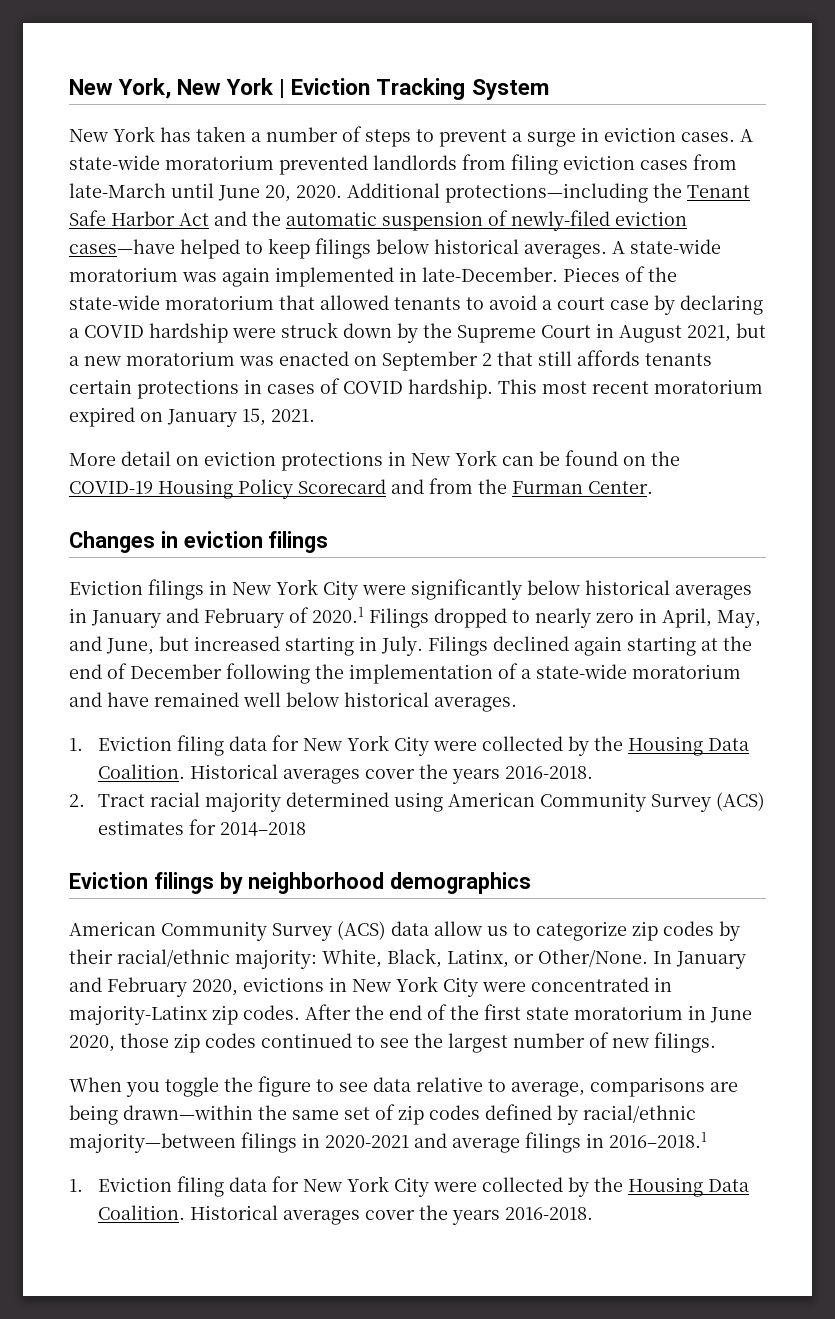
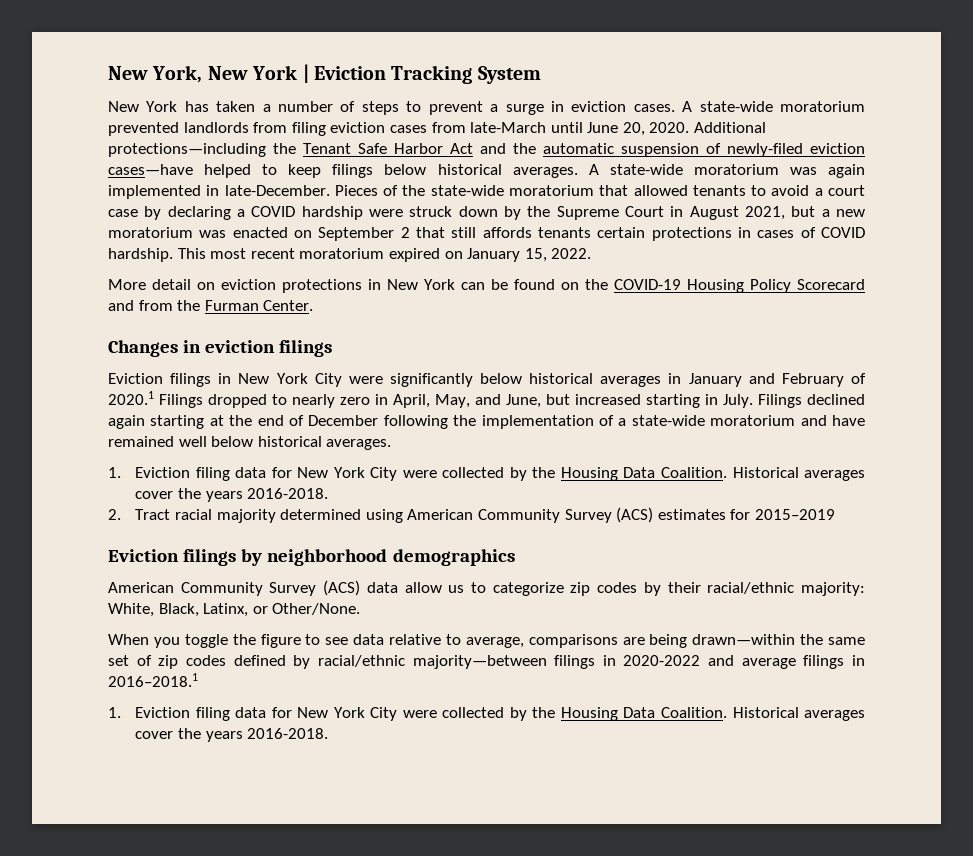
- This most recent moratorium expired on January 15, 2021.
+ This most recent moratorium expired on January 15, 2022.
- 2. Tract racial majority determined using American Community Survey (ACS) estimates for 2014–2018
+ 2. Tract racial majority determined using American Community Survey (ACS) estimates for 2015–2019
- In January and February 2020, evictions in New York City were concentrated in majority-Latinx zip codes. After the end of the first state moratorium in June 2020, those zip codes continued to see the largest number of new filings.
- When you toggle the figure to see data relative to average, comparisons are being drawn—within the same set of zip codes defined by racial/ethnic majority—between filings in 2020-2021 and average filings in 2016–2018.1
+ When you toggle the figure to see data relative to average, comparisons are being drawn—within the same set of zip codes defined by racial/ethnic majority—between filings in 2020-2022 and average filings in 2016–2018.1

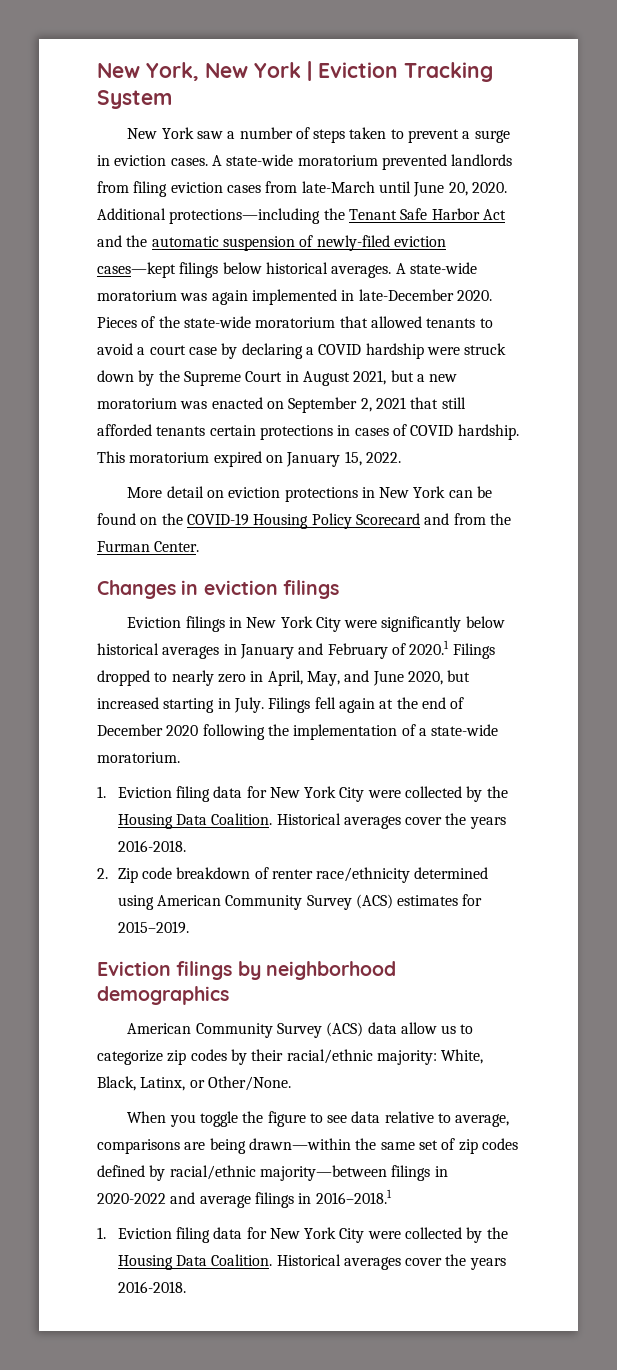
- New York has taken a number of steps to prevent a surge in eviction cases.
+ New York saw a number of steps taken to prevent a surge in eviction cases.
- Additional protections—including the Tenant Safe Harbor Act and the automatic suspension of newly-filed eviction cases—have helped to keep filings below historical averages.
+ Additional protections—including the Tenant Safe Harbor Act and the automatic suspension of newly-filed eviction cases—kept filings below historical averages.
- A state-wide moratorium was again implemented in late-December.
+ A state-wide moratorium was again implemented in late-December 2020.
- Pieces of the state-wide moratorium that allowed tenants to avoid a court case by declaring a COVID hardship were struck down by the Supreme Court in August 2021, but a new moratorium was enacted on September 2 that still affords tenants certain protections in cases of COVID hardship.
+ Pieces of the state-wide moratorium that allowed tenants to avoid a court case by declaring a COVID hardship were struck down by the Supreme Court in August 2021, but a new moratorium was enacted on September 2, 2021 that still afforded tenants certain protections in cases of COVID hardship.
- This most recent moratorium expired on January 15, 2022.
+ This moratorium expired on January 15, 2022.
- Eviction filings in New York City were significantly below historical averages in January and February of 2020.1 Filings dropped to nearly zero in April, May, and June, but increased starting in July.
+ Eviction filings in New York City were significantly below historical averages in January and February of 2020.1 Filings dropped to nearly zero in April, May, and June 2020, but increased starting in July.
- Filings declined again starting at the end of December following the implementation of a state-wide moratorium and have remained well below historical averages.
+ Filings fell again at the end of December 2020 following the implementation of a state-wide moratorium.
- 2. Tract racial majority determined using American Community Survey (ACS) estimates for 2015–2019
+ 2. Zip code breakdown of renter race/ethnicity determined using American Community Survey (ACS) estimates for 2015–2019.

